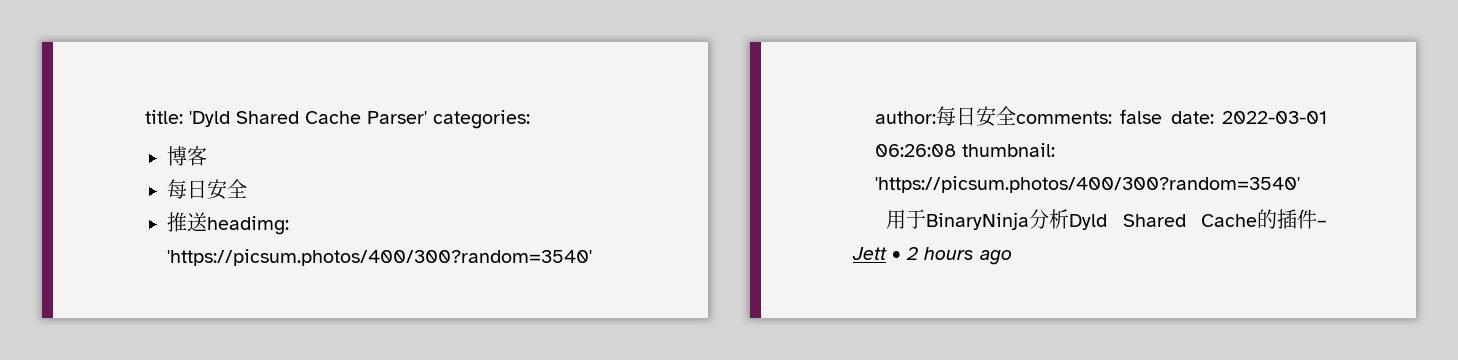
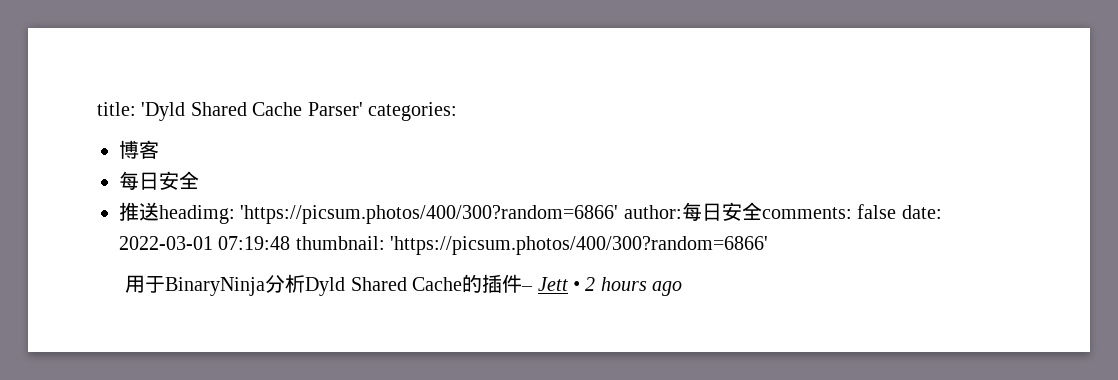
- 推送headimg: 'https://picsum.photos/400/300?random=3540' author:每日安全comments: false date: 2022-03-01 06:26:08 thumbnail: 'https://picsum.photos/400/300?random=3540'
+ 推送headimg: 'https://picsum.photos/400/300?random=6866' author:每日安全comments: false date: 2022-03-01 07:19:48 thumbnail: 'https://picsum.photos/400/300?random=6866'

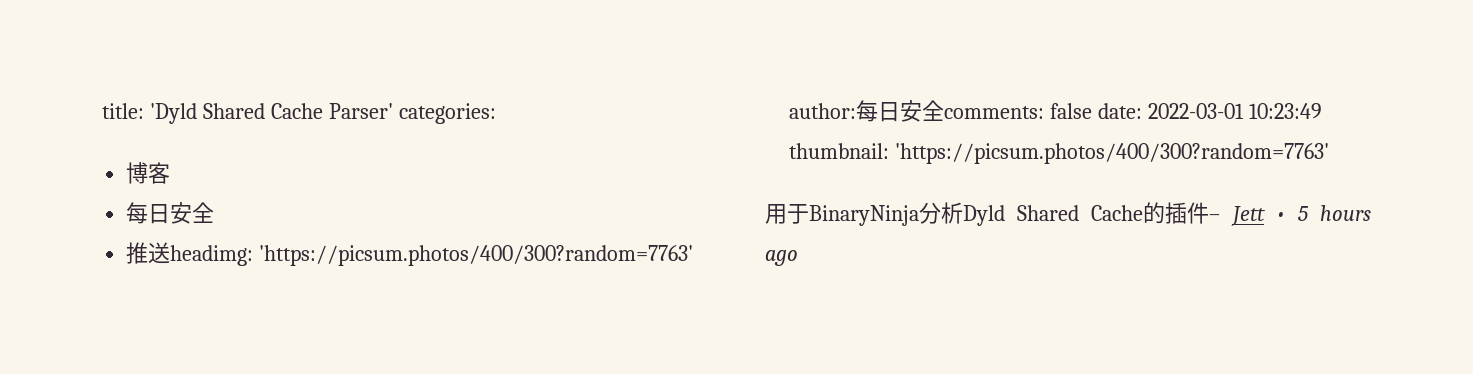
- 推送headimg: 'https://picsum.photos/400/300?random=6866' author:每日安全comments: false date: 2022-03-01 07:19:48 thumbnail: 'https://picsum.photos/400/300?random=6866'
+ 推送headimg: 'https://picsum.photos/400/300?random=7763' author:每日安全comments: false date: 2022-03-01 10:23:49 thumbnail: 'https://picsum.photos/400/300?random=7763'
- 用于BinaryNinja分析Dyld Shared Cache的插件– Jett • 2 hours ago
+ 用于BinaryNinja分析Dyld Shared Cache的插件– Jett • 5 hours ago

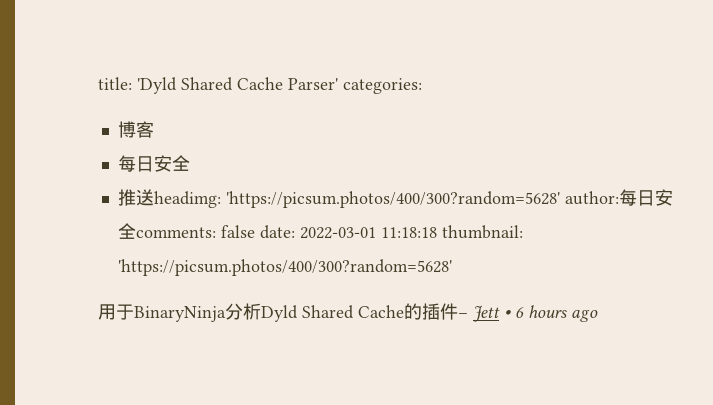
- 推送headimg: 'https://picsum.photos/400/300?random=7763' author:每日安全comments: false date: 2022-03-01 10:23:49 thumbnail: 'https://picsum.photos/400/300?random=7763'
+ 推送headimg: 'https://picsum.photos/400/300?random=5628' author:每日安全comments: false date: 2022-03-01 11:18:18 thumbnail: 'https://picsum.photos/400/300?random=5628'
- 用于BinaryNinja分析Dyld Shared Cache的插件– Jett • 5 hours ago
+ 用于BinaryNinja分析Dyld Shared Cache的插件– Jett • 6 hours ago

